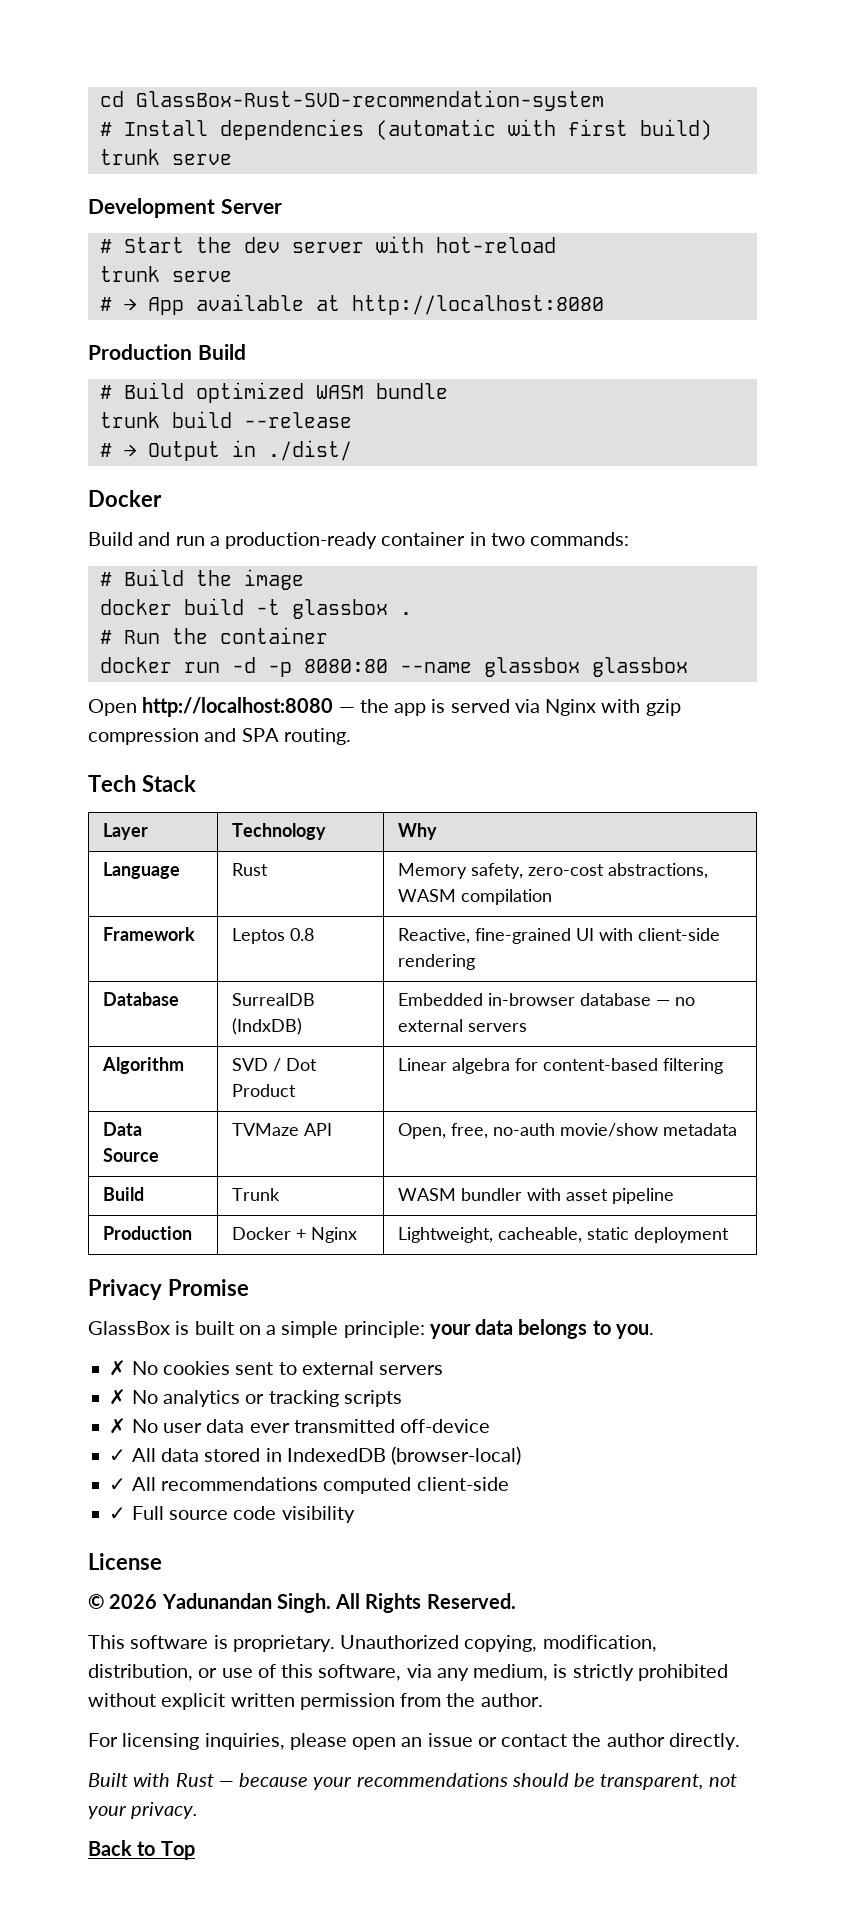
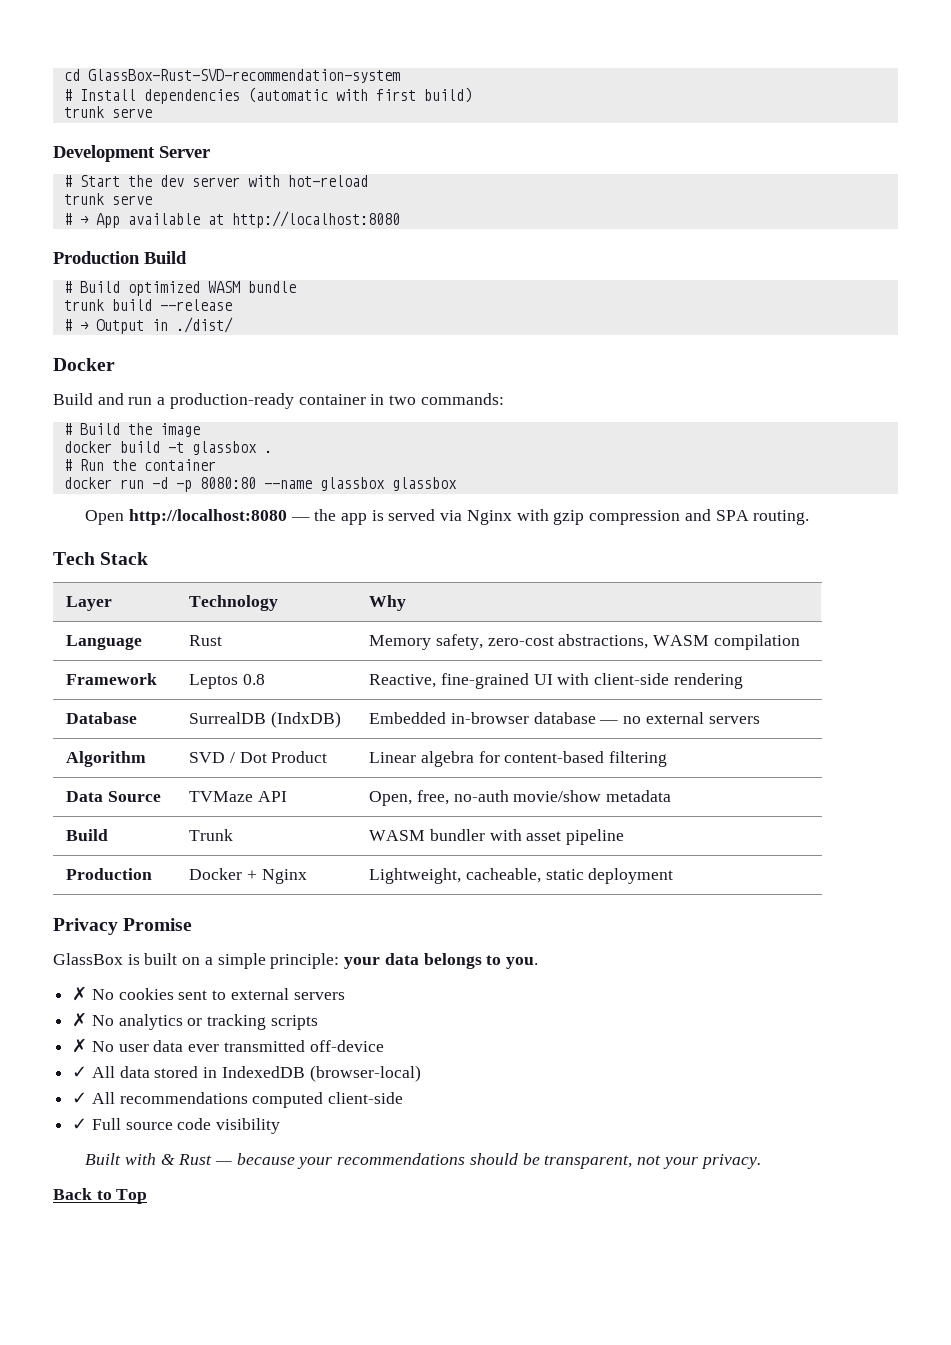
- License
- © 2026 Yadunandan Singh. All Rights Reserved.
- This software is proprietary. Unauthorized copying, modification, distribution, or use of this software, via any medium, is strictly prohibited without explicit written permission from the author.
- For licensing inquiries, please open an issue or contact the author directly.
- Built with Rust — because your recommendations should be transparent, not your privacy.
+ Built with & Rust — because your recommendations should be transparent, not your privacy.

